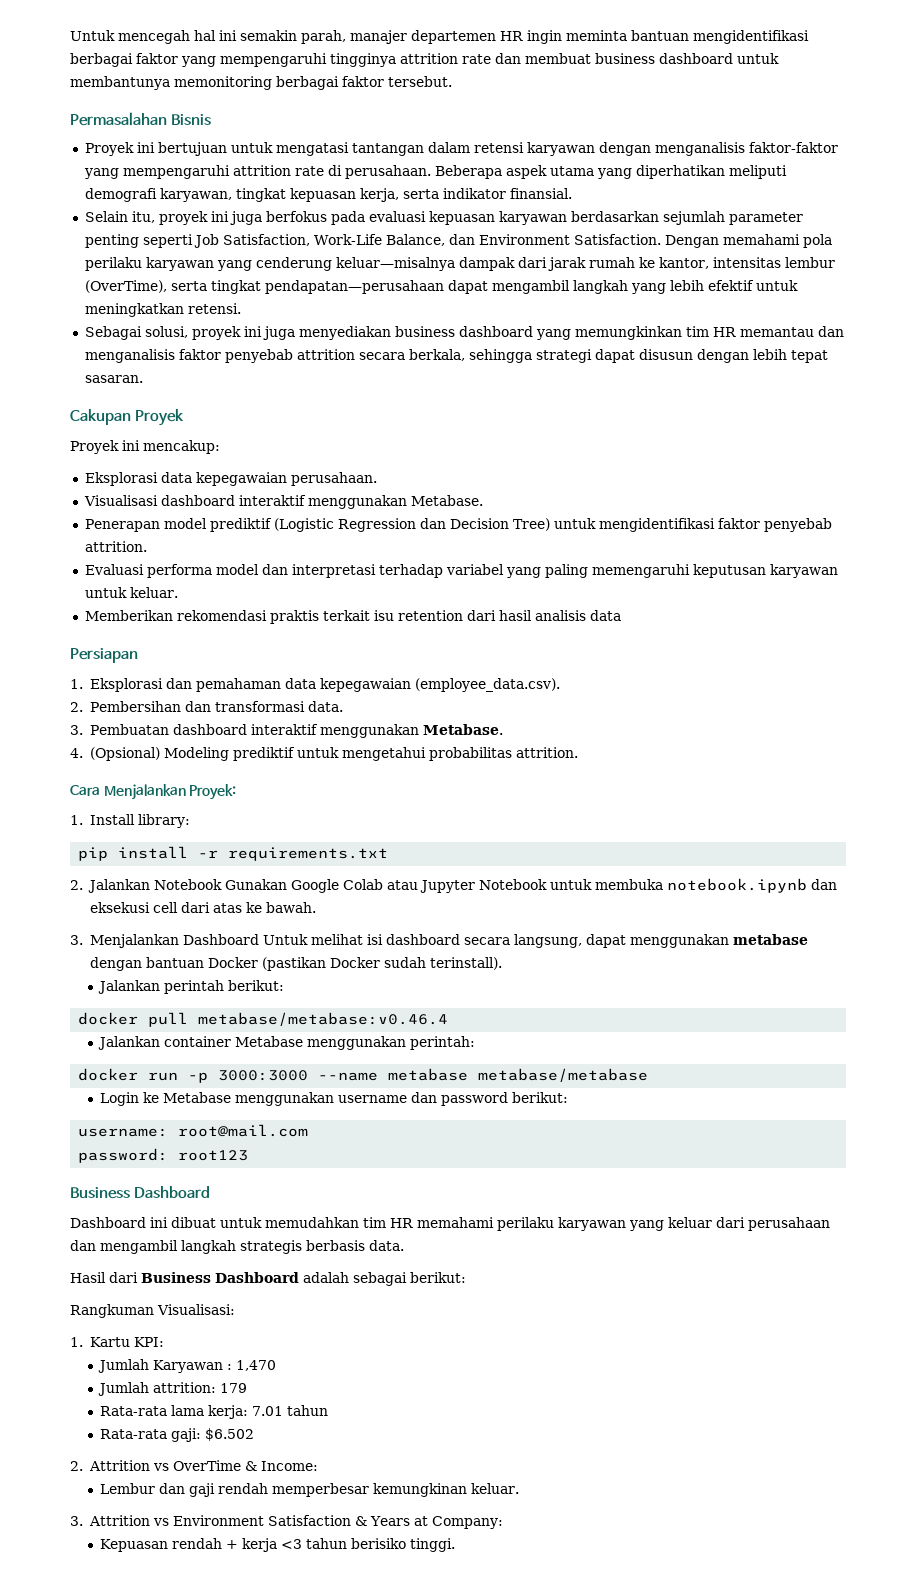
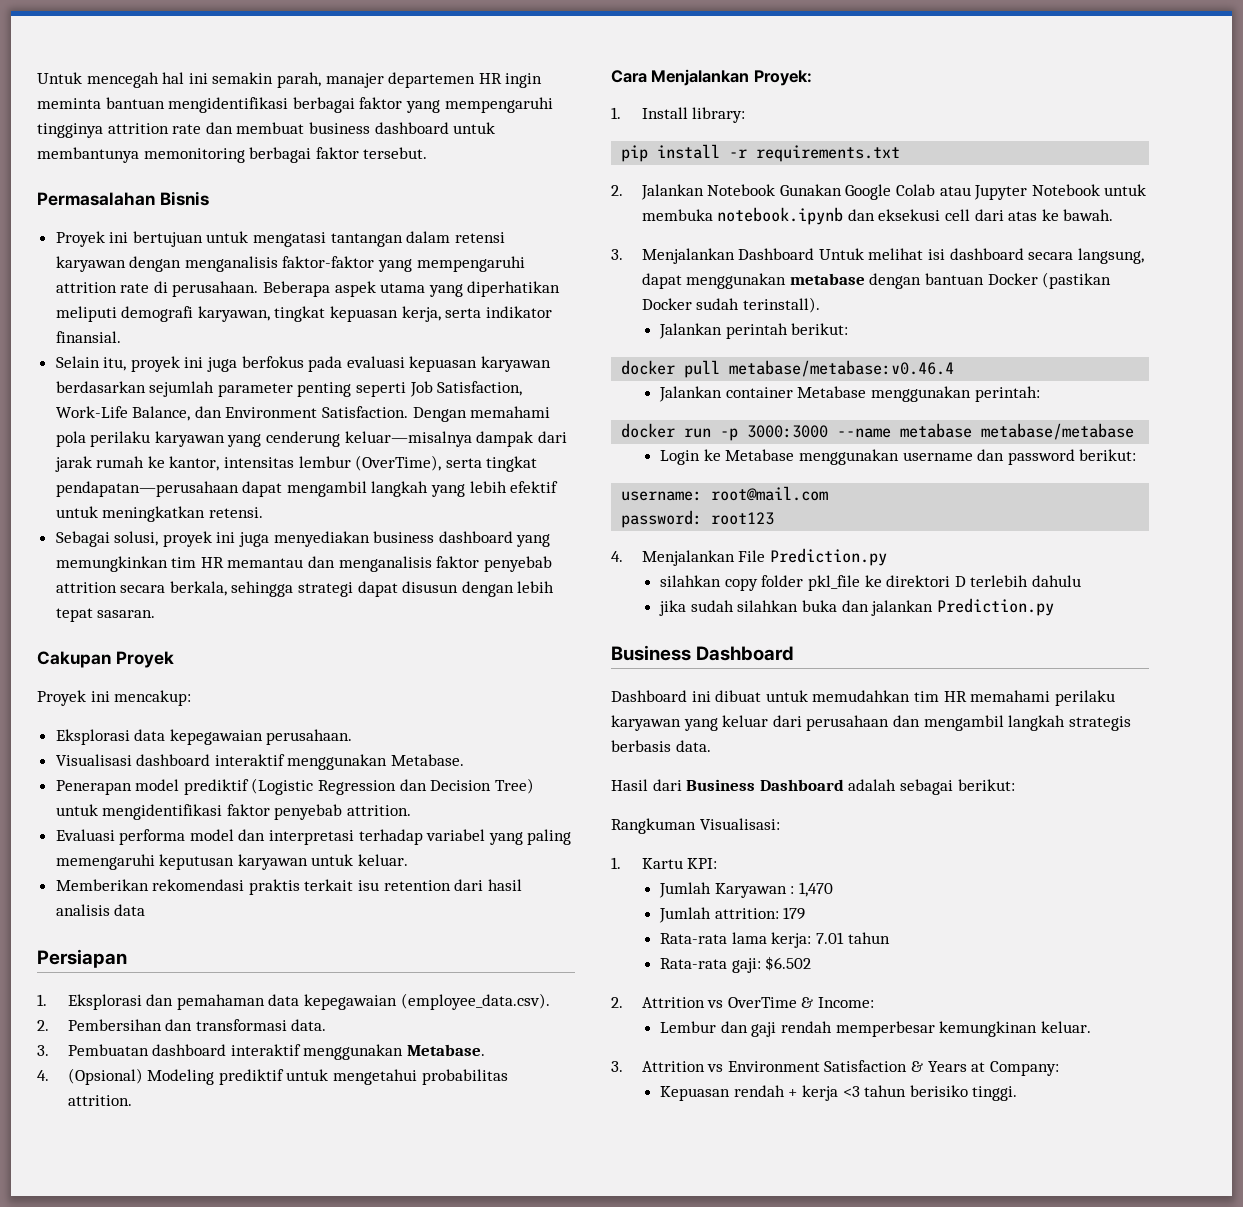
+ 4. Menjalankan File Prediction.py
+ silahkan copy folder pkl_file ke direktori D terlebih dahulu
+ jika sudah silahkan buka dan jalankan Prediction.py

